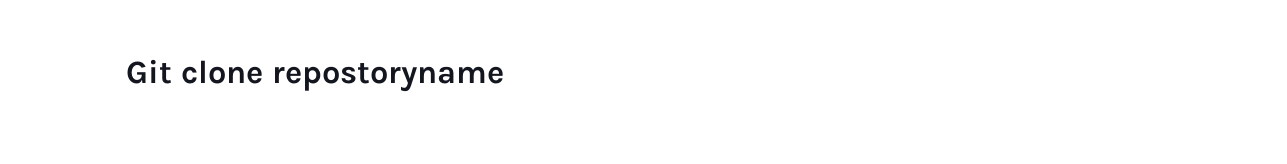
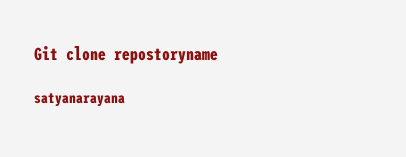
+ satyanarayana

